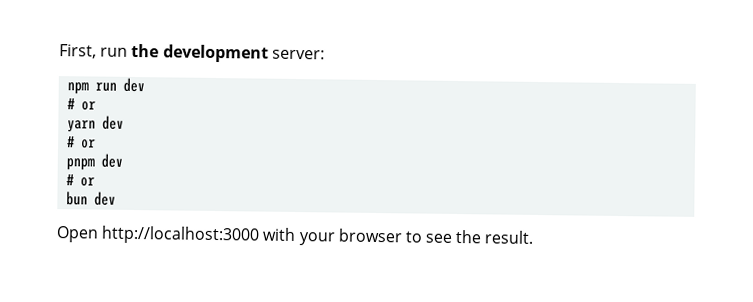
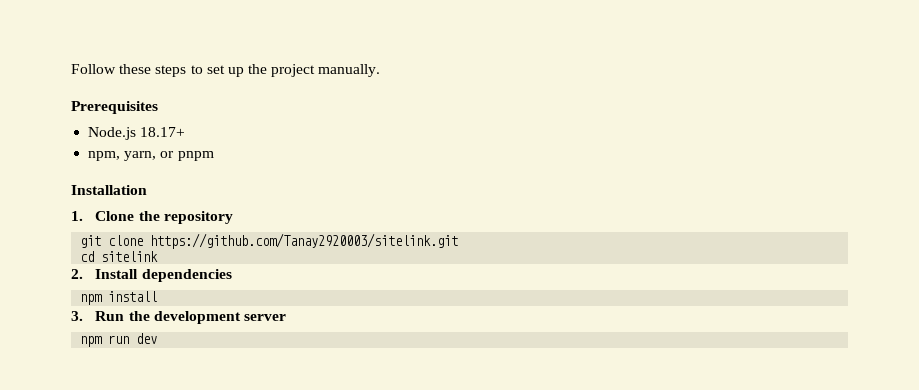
- First, run the development server:
+ Follow these steps to set up the project manually.
+ Prerequisites
+ Node.js 18.17+
+ npm, yarn, or pnpm
+ Installation
+ 1. Clone the repository
+ git clone https://github.com/Tanay2920003/sitelink.git
+ cd sitelink
+ 2. Install dependencies
+ npm install
+ 3. Run the development server
  npm run dev
- # or
- yarn dev
- # or
- pnpm dev
- # or
- bun dev
- Open http://localhost:3000 with your browser to see the result.

